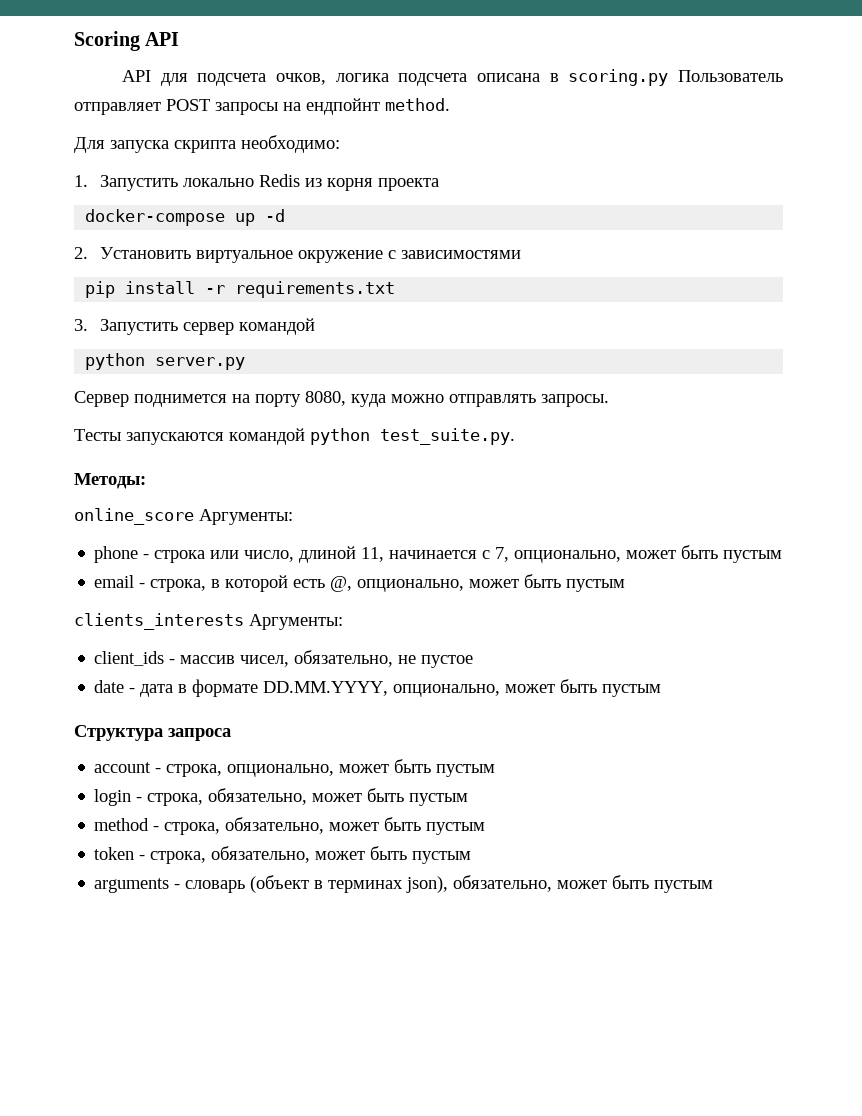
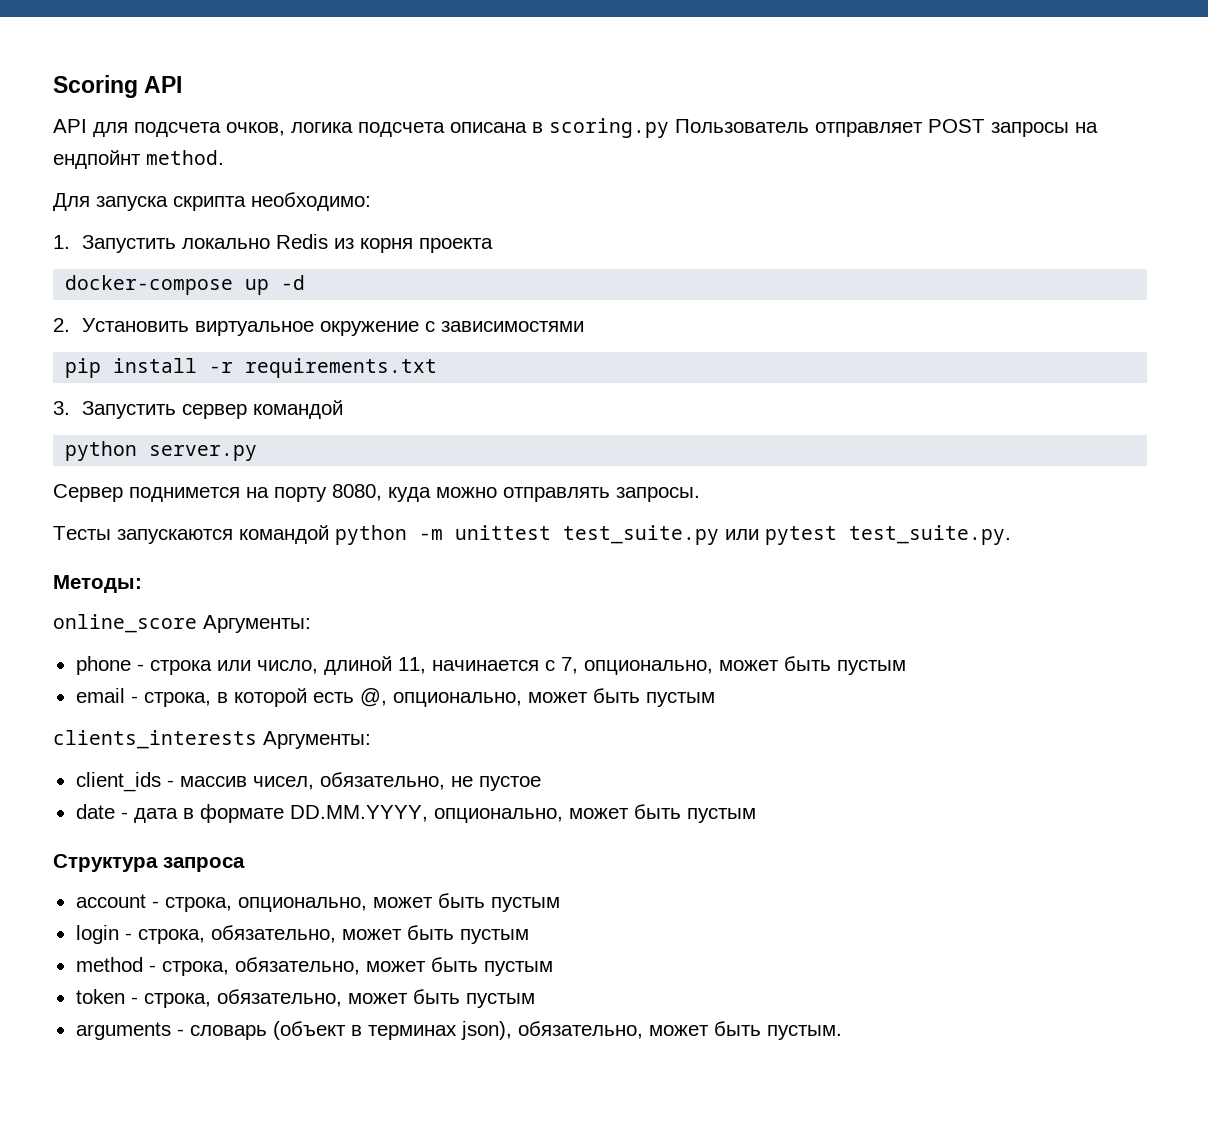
- Тесты запускаются командой python test_suite.py.
+ Тесты запускаются командой python -m unittest test_suite.py или pytest test_suite.py.
- arguments ‐ словарь (объект в терминах json), обязательно, может быть пустым
+ arguments ‐ словарь (объект в терминах json), обязательно, может быть пустым.

